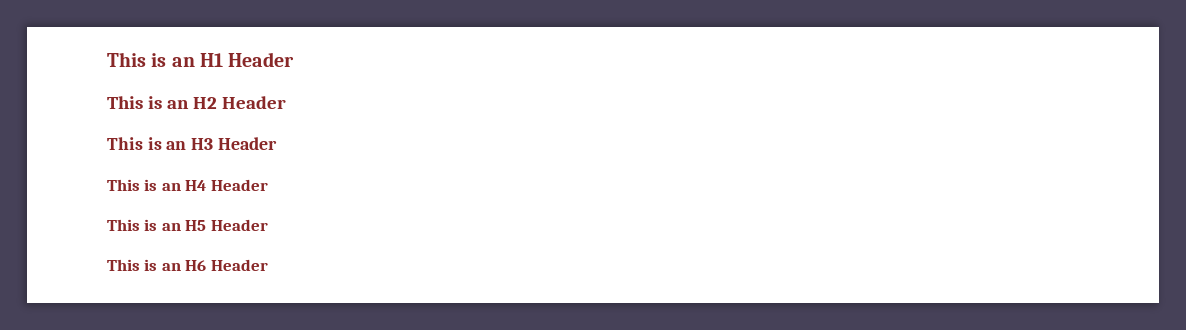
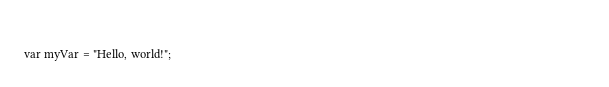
- This is an H1 Header
- This is an H2 Header
- This is an H3 Header
- This is an H4 Header
- This is an H5 Header
- This is an H6 Header
+ var myVar = "Hello, world!";

